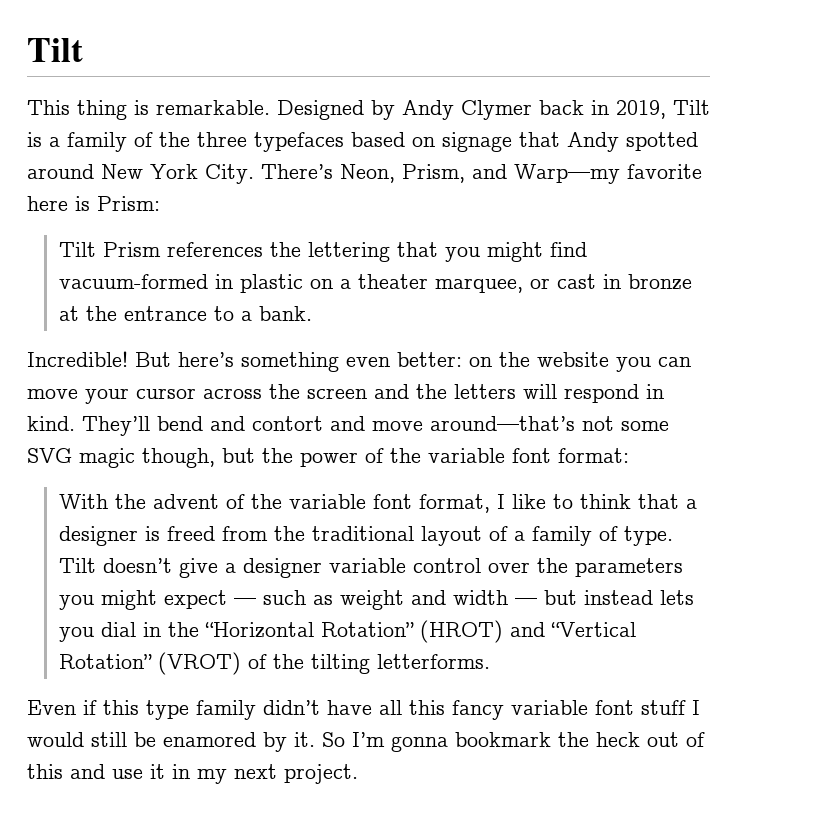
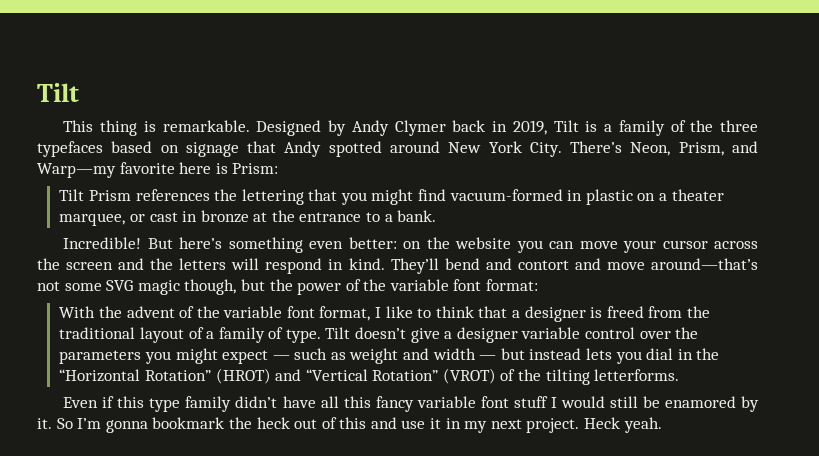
+ Heck yeah.

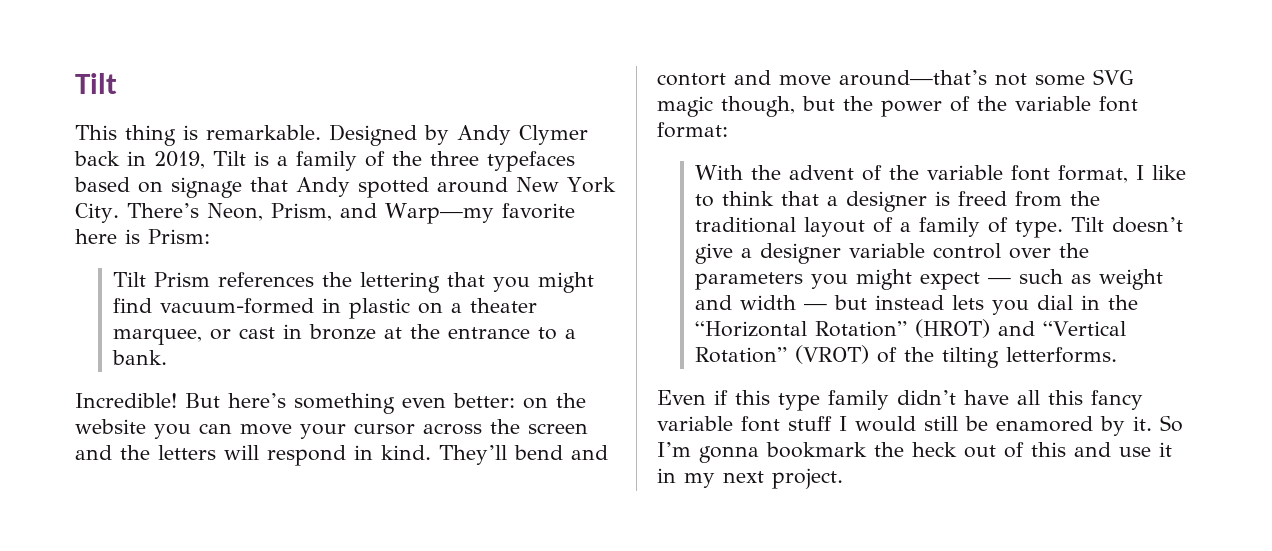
- Heck yeah.

